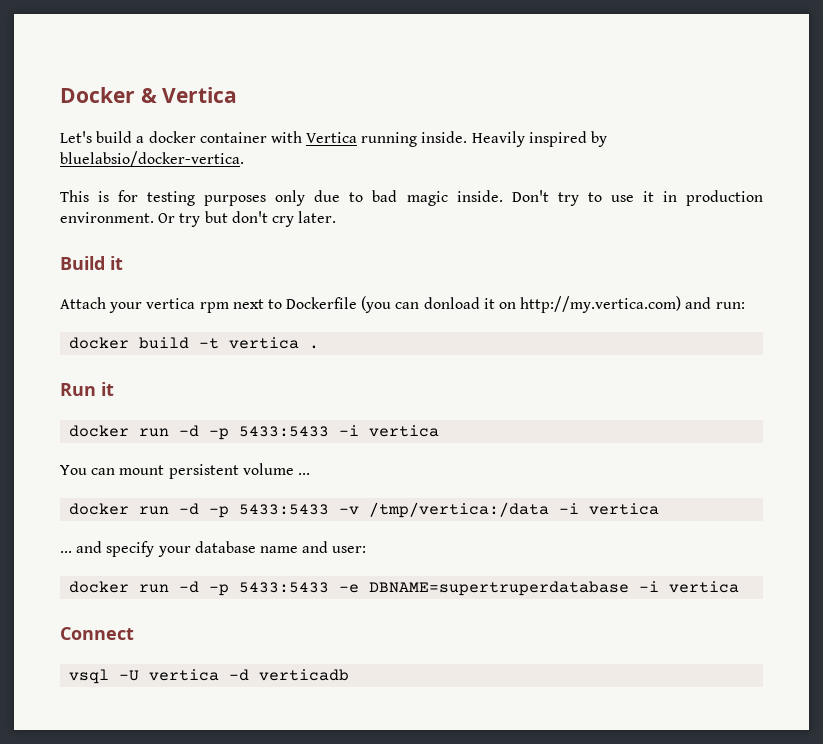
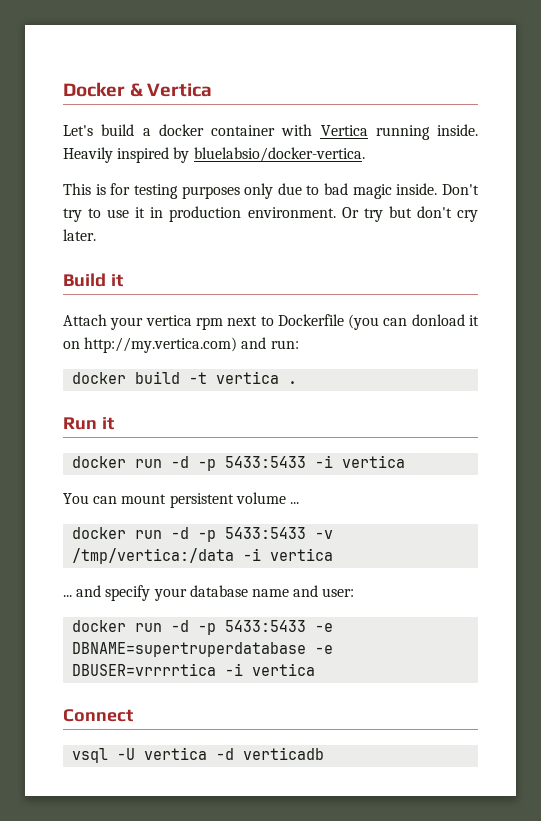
- docker run -d -p 5433:5433 -e DBNAME=supertruperdatabase -i vertica
+ docker run -d -p 5433:5433 -e DBNAME=supertruperdatabase -e DBUSER=vrrrrtica -i vertica

